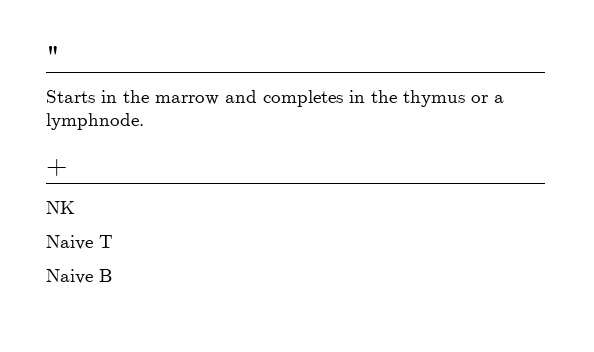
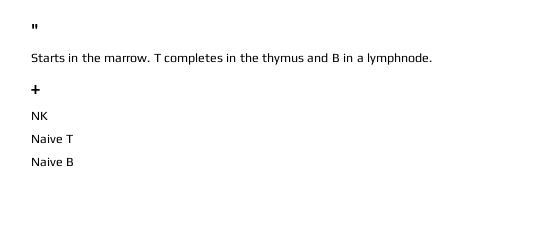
- Starts in the marrow and completes in the thymus or a lymphnode.
+ Starts in the marrow. T completes in the thymus and B in a lymphnode.

